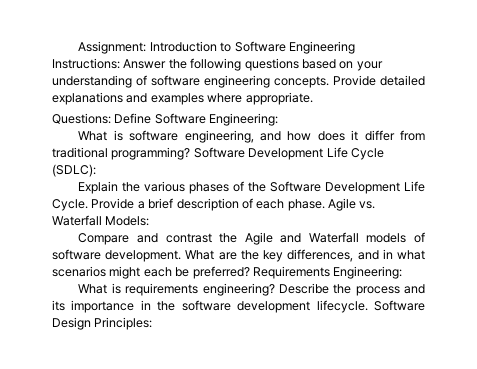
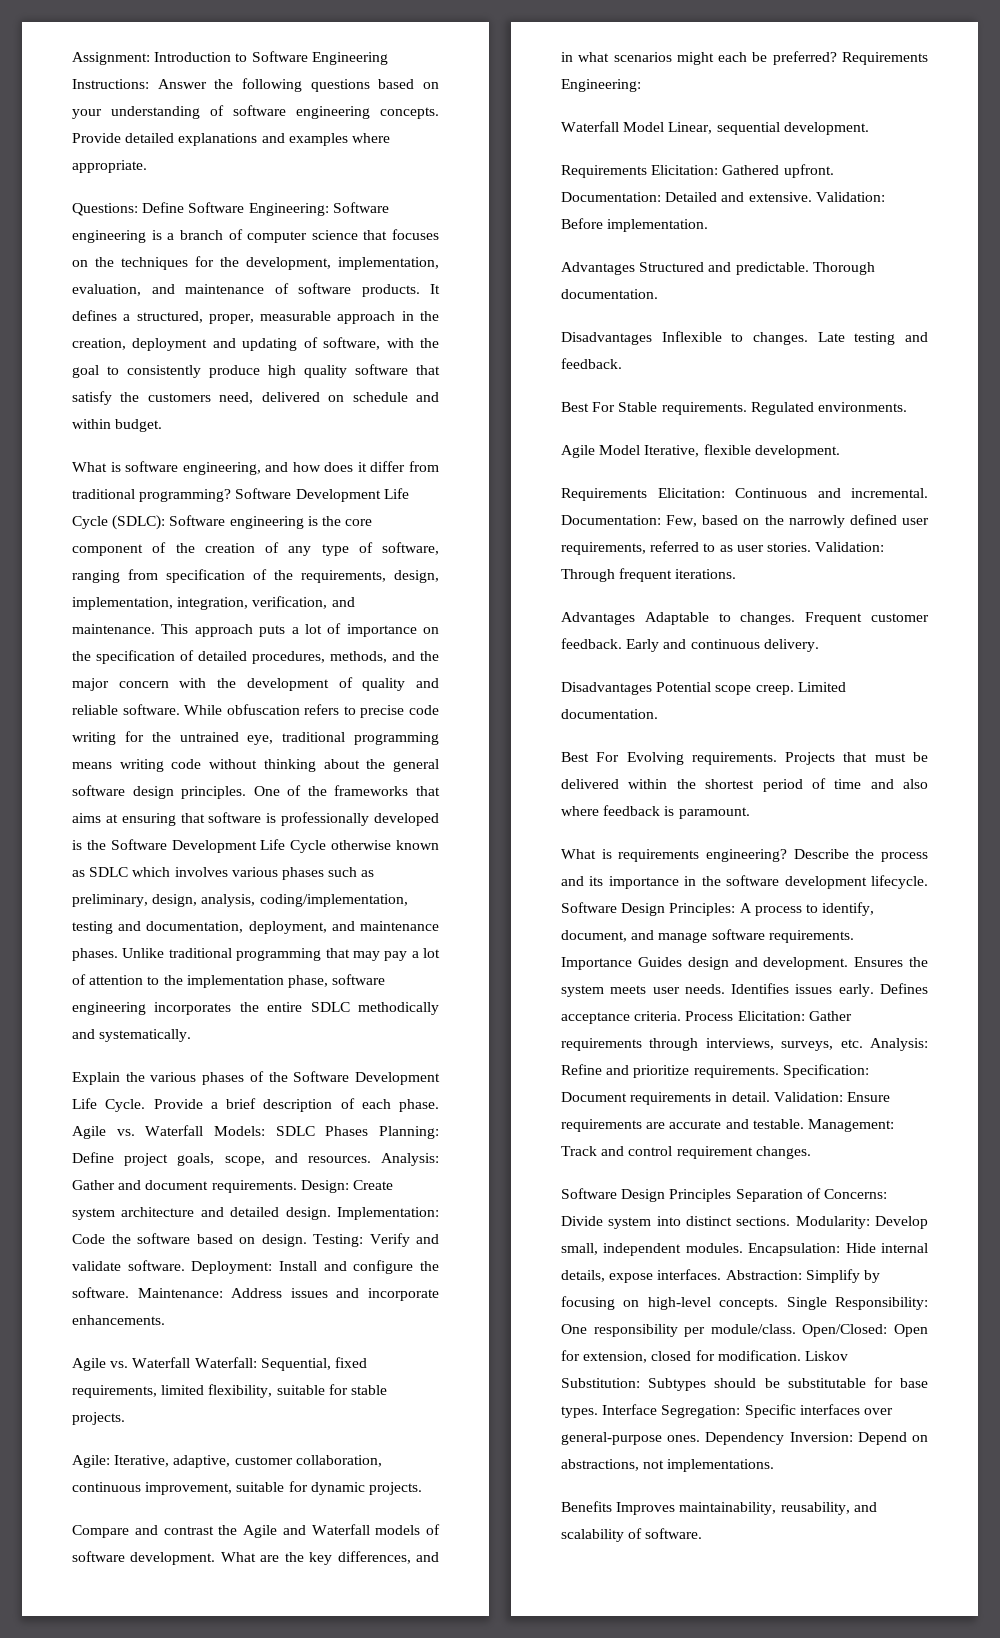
- Questions: Define Software Engineering:
+ Questions: Define Software Engineering: Software engineering is a branch of computer science that focuses on the techniques for the development, implementation, evaluation, and maintenance of software products. It defines a structured, proper, measurable approach in the creation, deployment and updating of software, with the goal to consistently produce high quality software that satisfy the customers need, delivered on schedule and within budget.
- Software Development Life Cycle (SDLC):
+ Software Development Life Cycle (SDLC): Software engineering is the core component of the creation of any type of software, ranging from specification of the requirements, design, implementation, integration, verification, and maintenance. This approach puts a lot of importance on the specification of detailed procedures, methods, and the major concern with the development of quality and reliable software. While obfuscation refers to precise code writing for the untrained eye, traditional programming means writing code without thinking about the general software design principles. One of the frameworks that aims at ensuring that software is professionally developed is the Software Development Life Cycle otherwise known as SDLC which involves various phases such as preliminary, design, analysis, coding/implementation, testing and documentation, deployment, and maintenance phases. Unlike traditional programming that may pay a lot of attention to the implementation phase, software engineering incorporates the entire SDLC methodically and systematically.
- Agile vs. Waterfall Models:
+ Agile vs. Waterfall Models: SDLC Phases Planning: Define project goals, scope, and resources. Analysis: Gather and document requirements. Design: Create system architecture and detailed design. Implementation: Code the software based on design. Testing: Verify and validate software. Deployment: Install and configure the software. Maintenance: Address issues and incorporate enhancements.
+ Agile vs. Waterfall Waterfall: Sequential, fixed requirements, limited flexibility, suitable for stable projects.
+ Agile: Iterative, adaptive, customer collaboration, continuous improvement, suitable for dynamic projects.
+ Waterfall Model Linear, sequential development.
+ Requirements Elicitation: Gathered upfront. Documentation: Detailed and extensive. Validation: Before implementation.
+ Advantages Structured and predictable. Thorough documentation.
+ Disadvantages Inflexible to changes. Late testing and feedback.
+ Best For Stable requirements. Regulated environments.
+ Agile Model Iterative, flexible development.
+ Requirements Elicitation: Continuous and incremental. Documentation: Few, based on the narrowly defined user requirements, referred to as user stories. Validation: Through frequent iterations.
+ Advantages Adaptable to changes. Frequent customer feedback. Early and continuous delivery.
+ Disadvantages Potential scope creep. Limited documentation.
+ Best For Evolving requirements. Projects that must be delivered within the shortest period of time and also where feedback is paramount.
- Software Design Principles:
+ Software Design Principles: A process to identify, document, and manage software requirements. Importance Guides design and development. Ensures the system meets user needs. Identifies issues early. Defines acceptance criteria. Process Elicitation: Gather requirements through interviews, surveys, etc. Analysis: Refine and prioritize requirements. Specification: Document requirements in detail. Validation: Ensure requirements are accurate and testable. Management: Track and control requirement changes.
+ Software Design Principles Separation of Concerns: Divide system into distinct sections. Modularity: Develop small, independent modules. Encapsulation: Hide internal details, expose interfaces. Abstraction: Simplify by focusing on high-level concepts. Single Responsibility: One responsibility per module/class. Open/Closed: Open for extension, closed for modification. Liskov Substitution: Subtypes should be substitutable for base types. Interface Segregation: Specific interfaces over general-purpose ones. Dependency Inversion: Depend on abstractions, not implementations.
+ Benefits Improves maintainability, reusability, and scalability of software.

